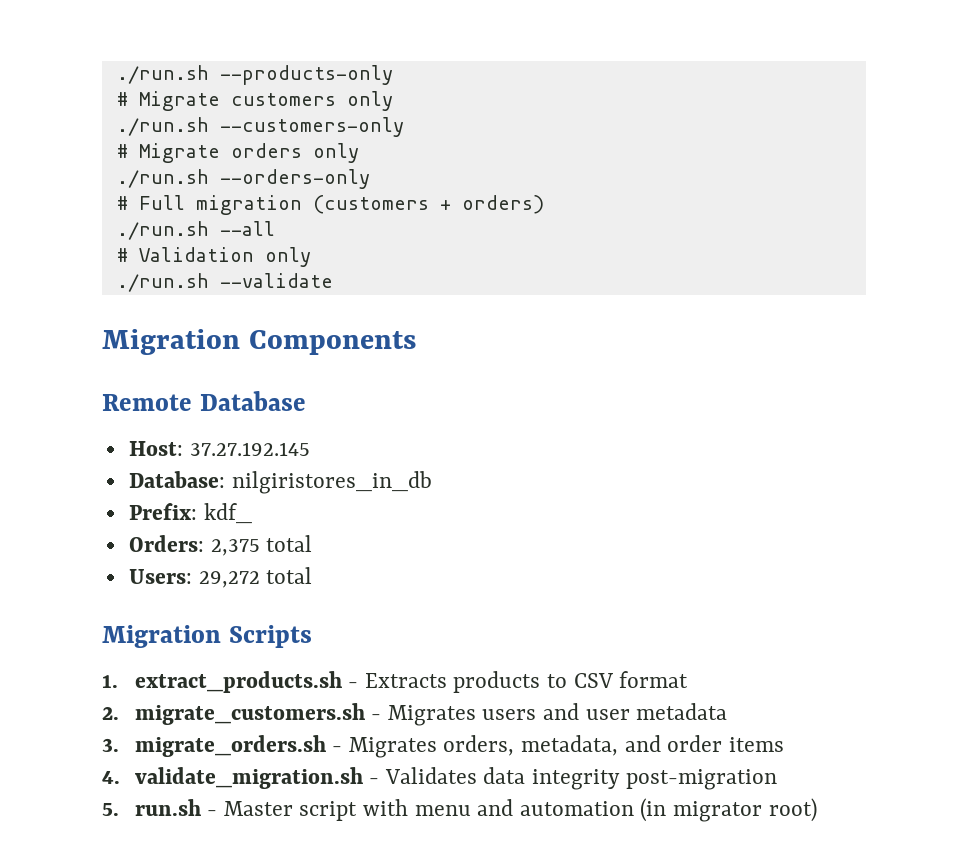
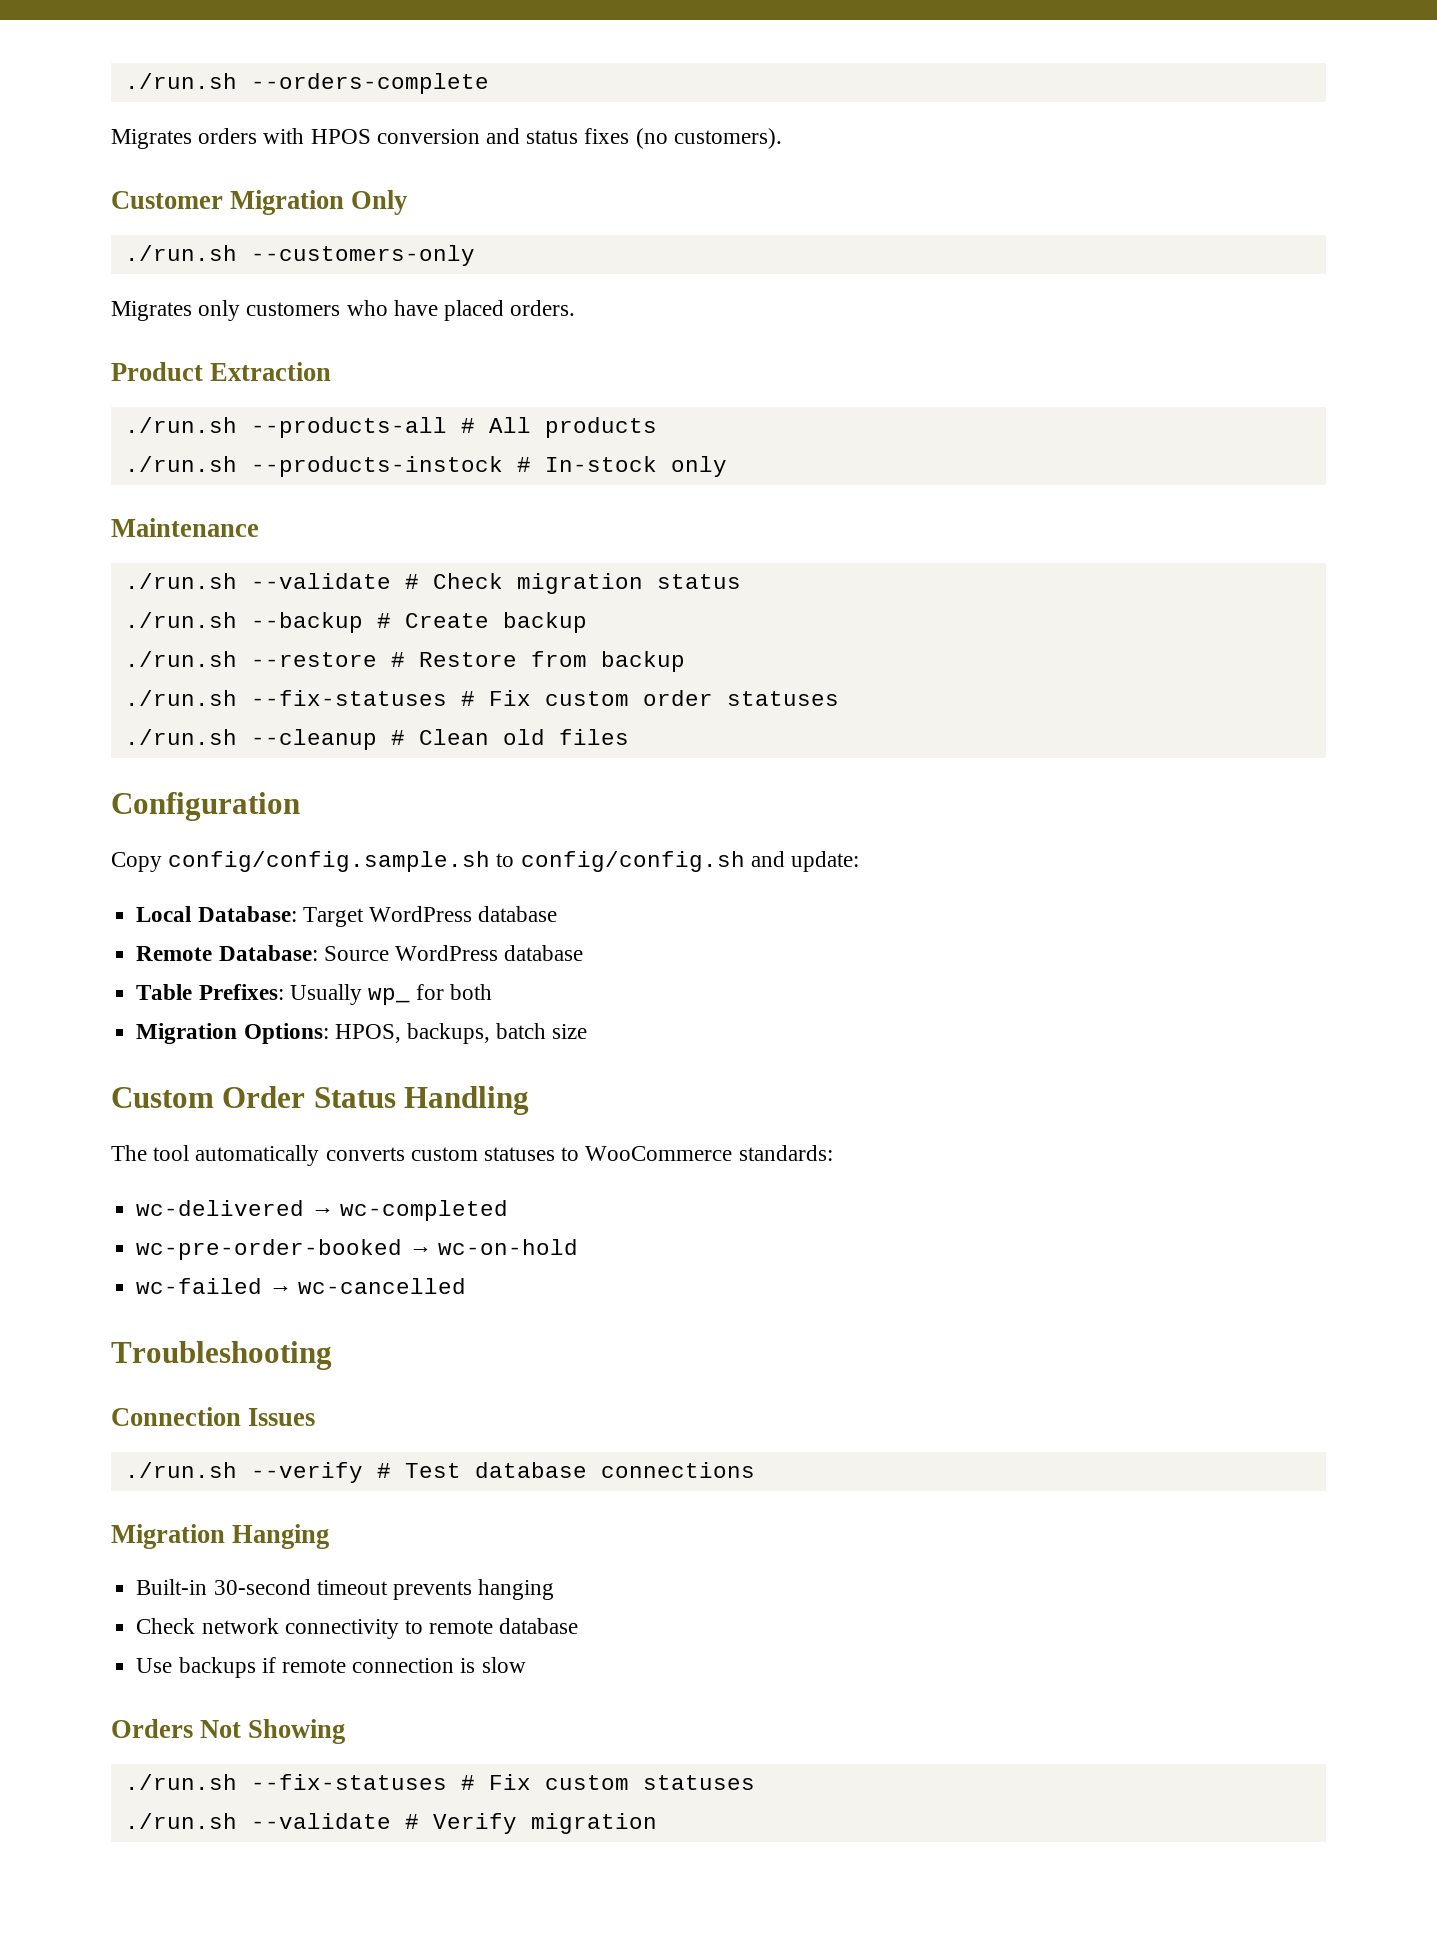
- ./run.sh --products-only
- # Migrate customers only
+ ./run.sh --orders-complete
+ Migrates orders with HPOS conversion and status fixes (no customers).
+ Customer Migration Only
  ./run.sh --customers-only
- # Migrate orders only
- ./run.sh --orders-only
- # Full migration (customers + orders)
- ./run.sh --all
- # Validation only
- ./run.sh --validate
- Migration Components
- Remote Database
- Host: 37.27.192.145
- Database: nilgiristores_in_db
- Prefix: kdf_
- Orders: 2,375 total
- Users: 29,272 total
- Migration Scripts
- 1. extract_products.sh - Extracts products to CSV format
- 2. migrate_customers.sh - Migrates users and user metadata
- 3. migrate_orders.sh - Migrates orders, metadata, and order items
- 4. validate_migration.sh - Validates data integrity post-migration
- 5. run.sh - Master script with menu and automation (in migrator root)
+ Migrates only customers who have placed orders.
+ Product Extraction
+ ./run.sh --products-all # All products
+ ./run.sh --products-instock # In-stock only
+ Maintenance
+ ./run.sh --validate # Check migration status
+ ./run.sh --backup # Create backup
+ ./run.sh --restore # Restore from backup
+ ./run.sh --fix-statuses # Fix custom order statuses
+ ./run.sh --cleanup # Clean old files
+ Configuration
+ Copy config/config.sample.sh to config/config.sh and update:
+ Local Database: Target WordPress database
+ Remote Database: Source WordPress database
+ Table Prefixes: Usually wp_ for both
+ Migration Options: HPOS, backups, batch size
+ Custom Order Status Handling
+ The tool automatically converts custom statuses to WooCommerce standards:
+ wc-delivered → wc-completed
+ wc-pre-order-booked → wc-on-hold
+ wc-failed → wc-cancelled
+ Troubleshooting
+ Connection Issues
+ ./run.sh --verify # Test database connections
+ Migration Hanging
+ Built-in 30-second timeout prevents hanging
+ Check network connectivity to remote database
+ Use backups if remote connection is slow
+ Orders Not Showing
+ ./run.sh --fix-statuses # Fix custom statuses
+ ./run.sh --validate # Verify migration

